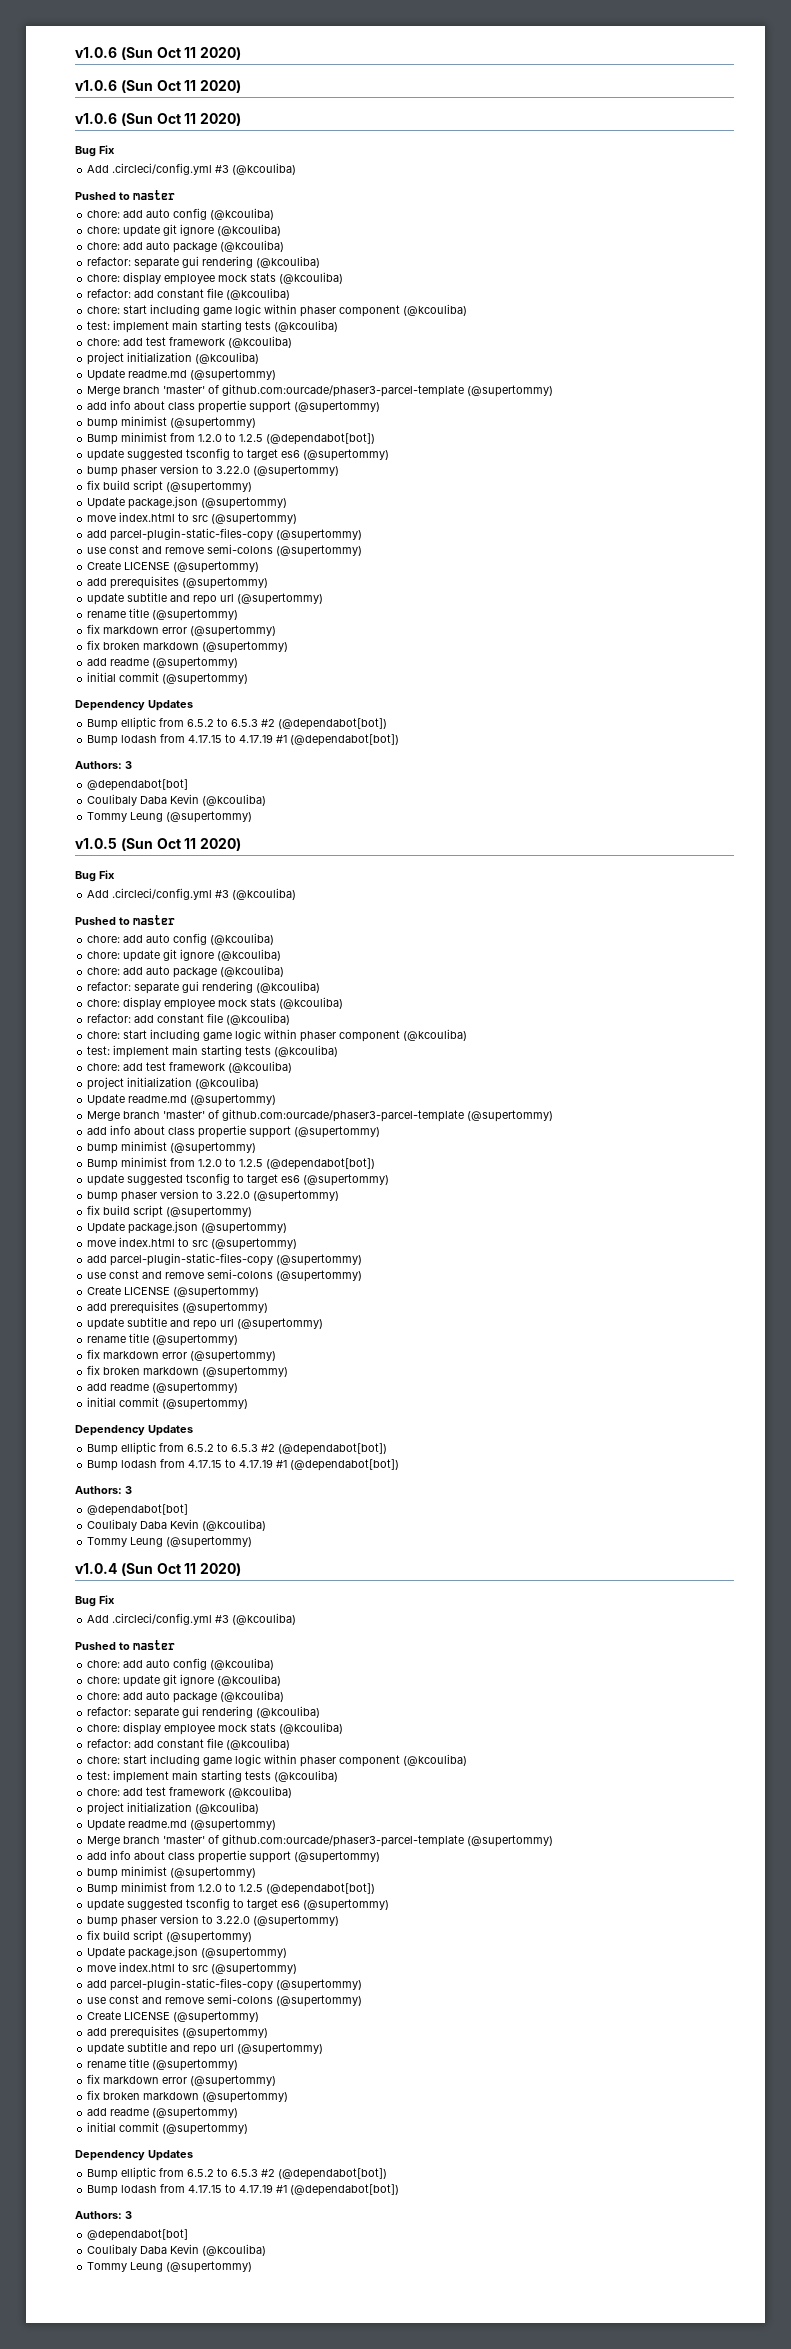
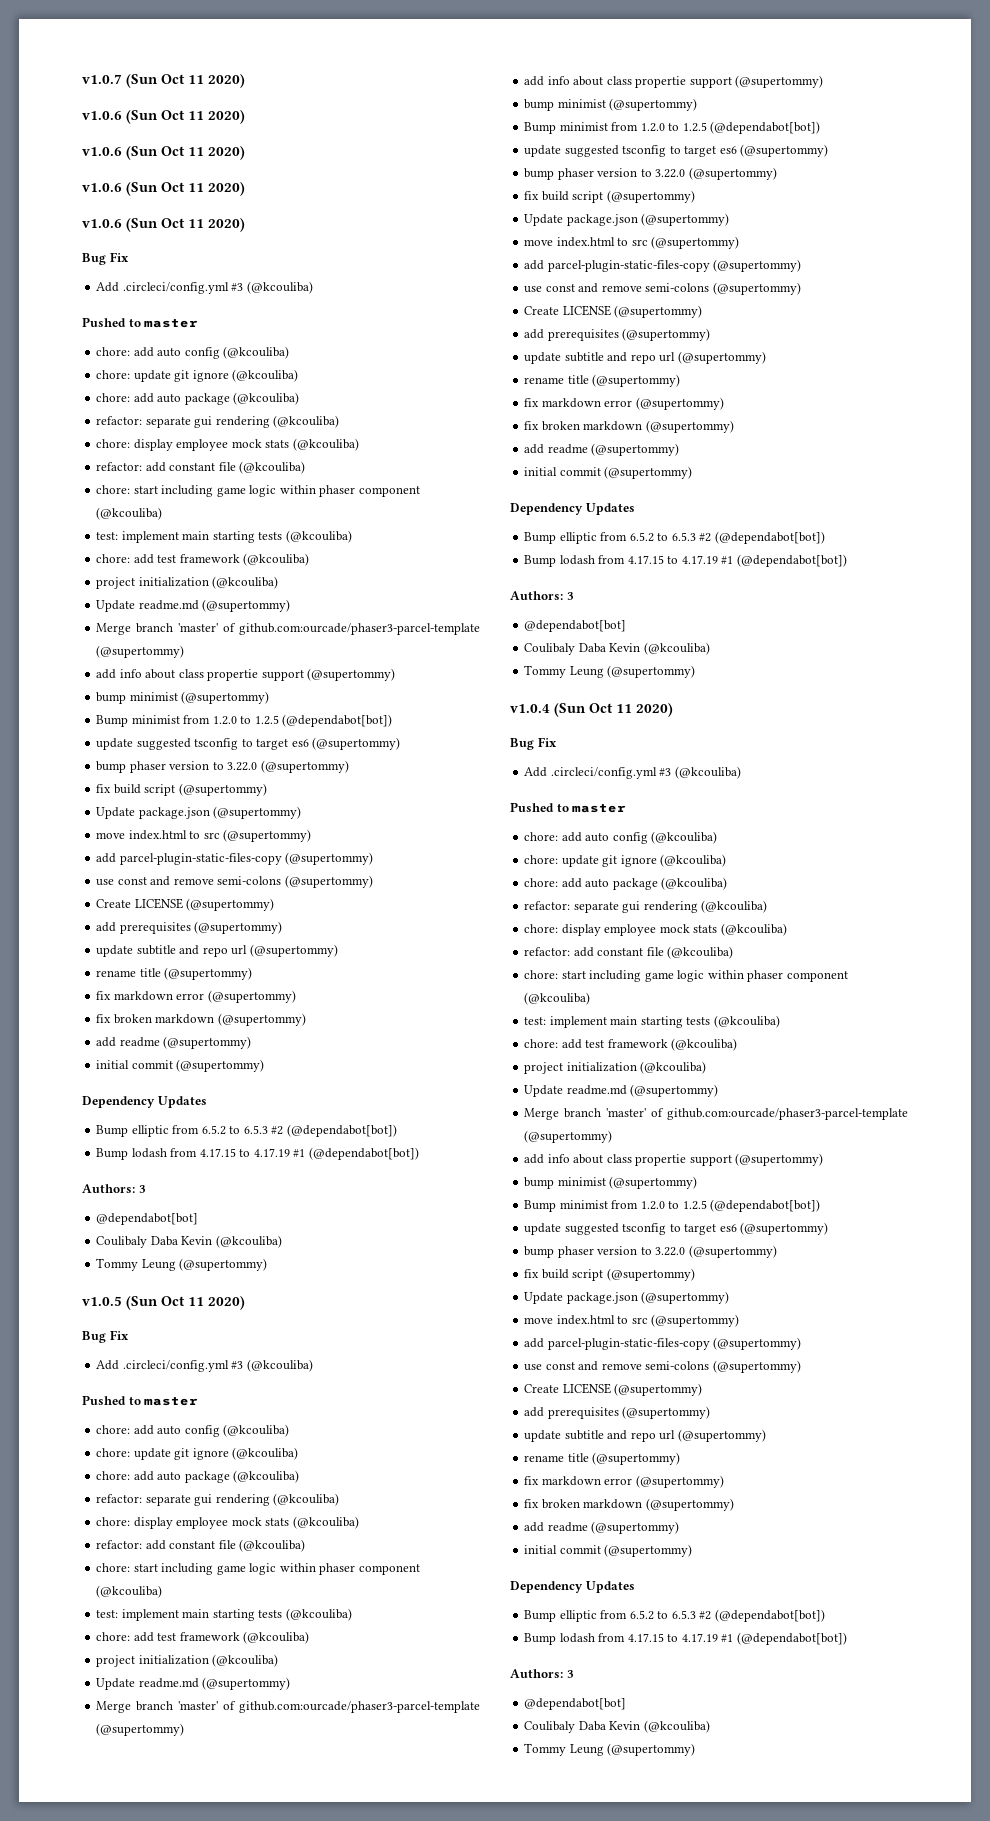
+ v1.0.7 (Sun Oct 11 2020)
+ v1.0.6 (Sun Oct 11 2020)

